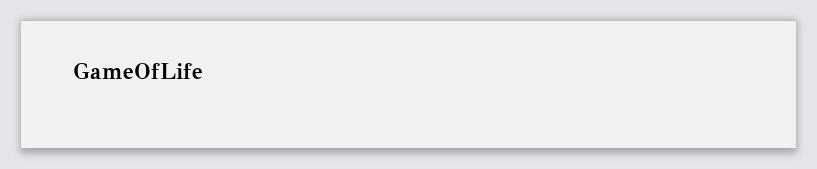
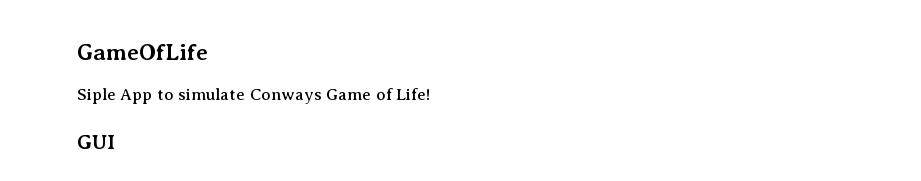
+ Siple App to simulate Conways Game of Life!
+ GUI

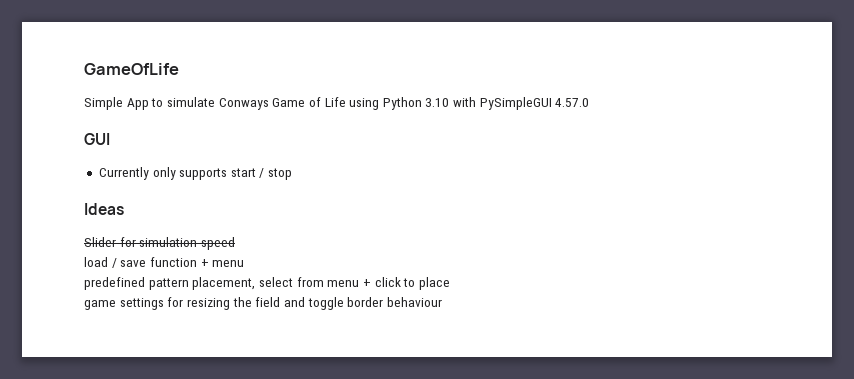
- Siple App to simulate Conways Game of Life!
+ Simple App to simulate Conways Game of Life using Python 3.10 with PySimpleGUI 4.57.0
  GUI
+ Currently only supports start / stop
+ Ideas
+ Slider for simulation speed
+ load / save function + menu
+ predefined pattern placement, select from menu + click to place
+ game settings for resizing the field and toggle border behaviour

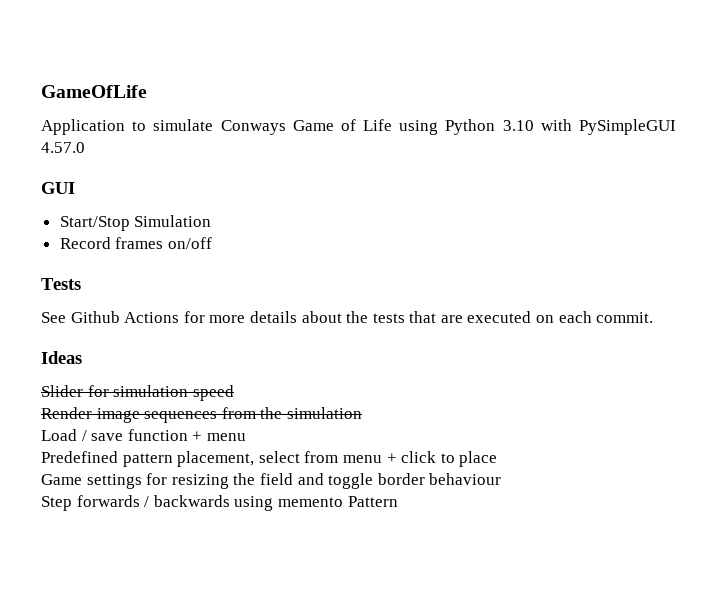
- Simple App to simulate Conways Game of Life using Python 3.10 with PySimpleGUI 4.57.0
+ Application to simulate Conways Game of Life using Python 3.10 with PySimpleGUI 4.57.0
- Currently only supports start / stop
+ Start/Stop Simulation
+ Record frames on/off
+ Tests
+ See Github Actions for more details about the tests that are executed on each commit.
- load / save function + menu
+ Render image sequences from the simulation
+ Load / save function + menu
- predefined pattern placement, select from menu + click to place
+ Predefined pattern placement, select from menu + click to place
- game settings for resizing the field and toggle border behaviour
+ Game settings for resizing the field and toggle border behaviour
+ Step forwards / backwards using memento Pattern

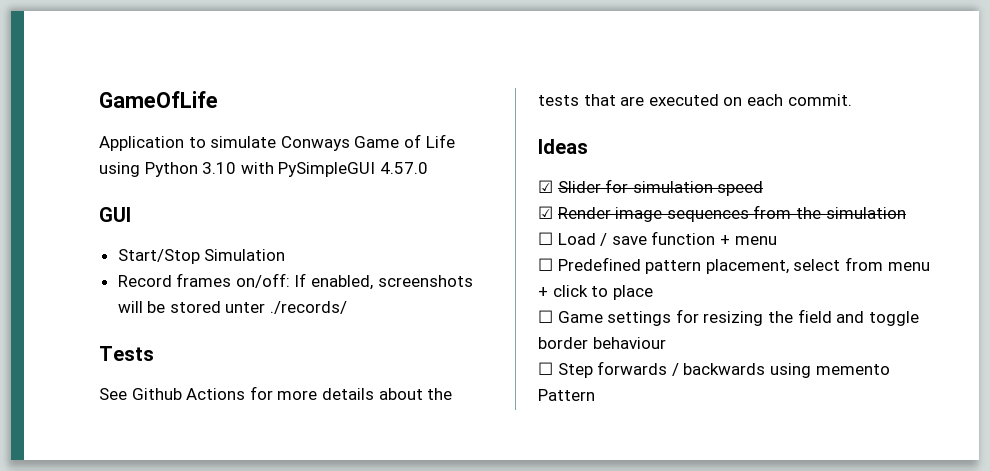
- Record frames on/off
+ Record frames on/off: If enabled, screenshots will be stored unter ./records/
- Slider for simulation speed
+ ☑ Slider for simulation speed
- Render image sequences from the simulation
+ ☑ Render image sequences from the simulation
- Load / save function + menu
+ ☐ Load / save function + menu
- Predefined pattern placement, select from menu + click to place
+ ☐ Predefined pattern placement, select from menu + click to place
- Game settings for resizing the field and toggle border behaviour
+ ☐ Game settings for resizing the field and toggle border behaviour
- Step forwards / backwards using memento Pattern
+ ☐ Step forwards / backwards using memento Pattern

